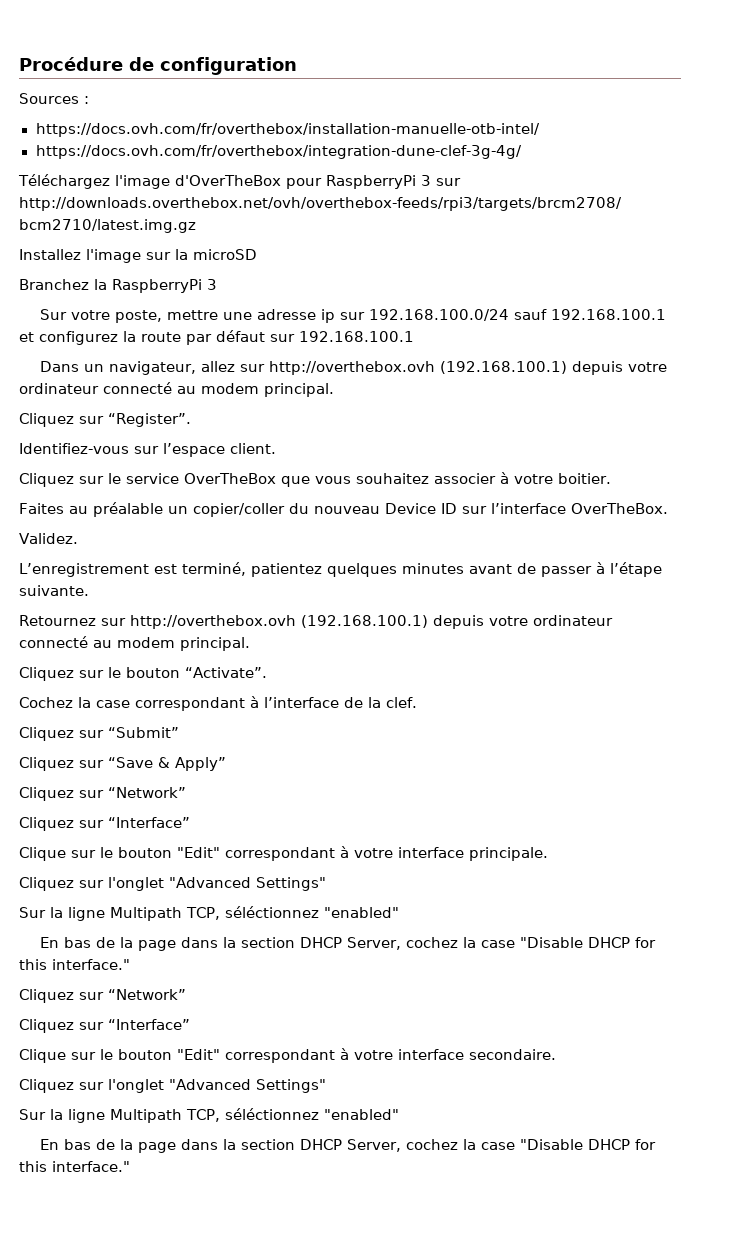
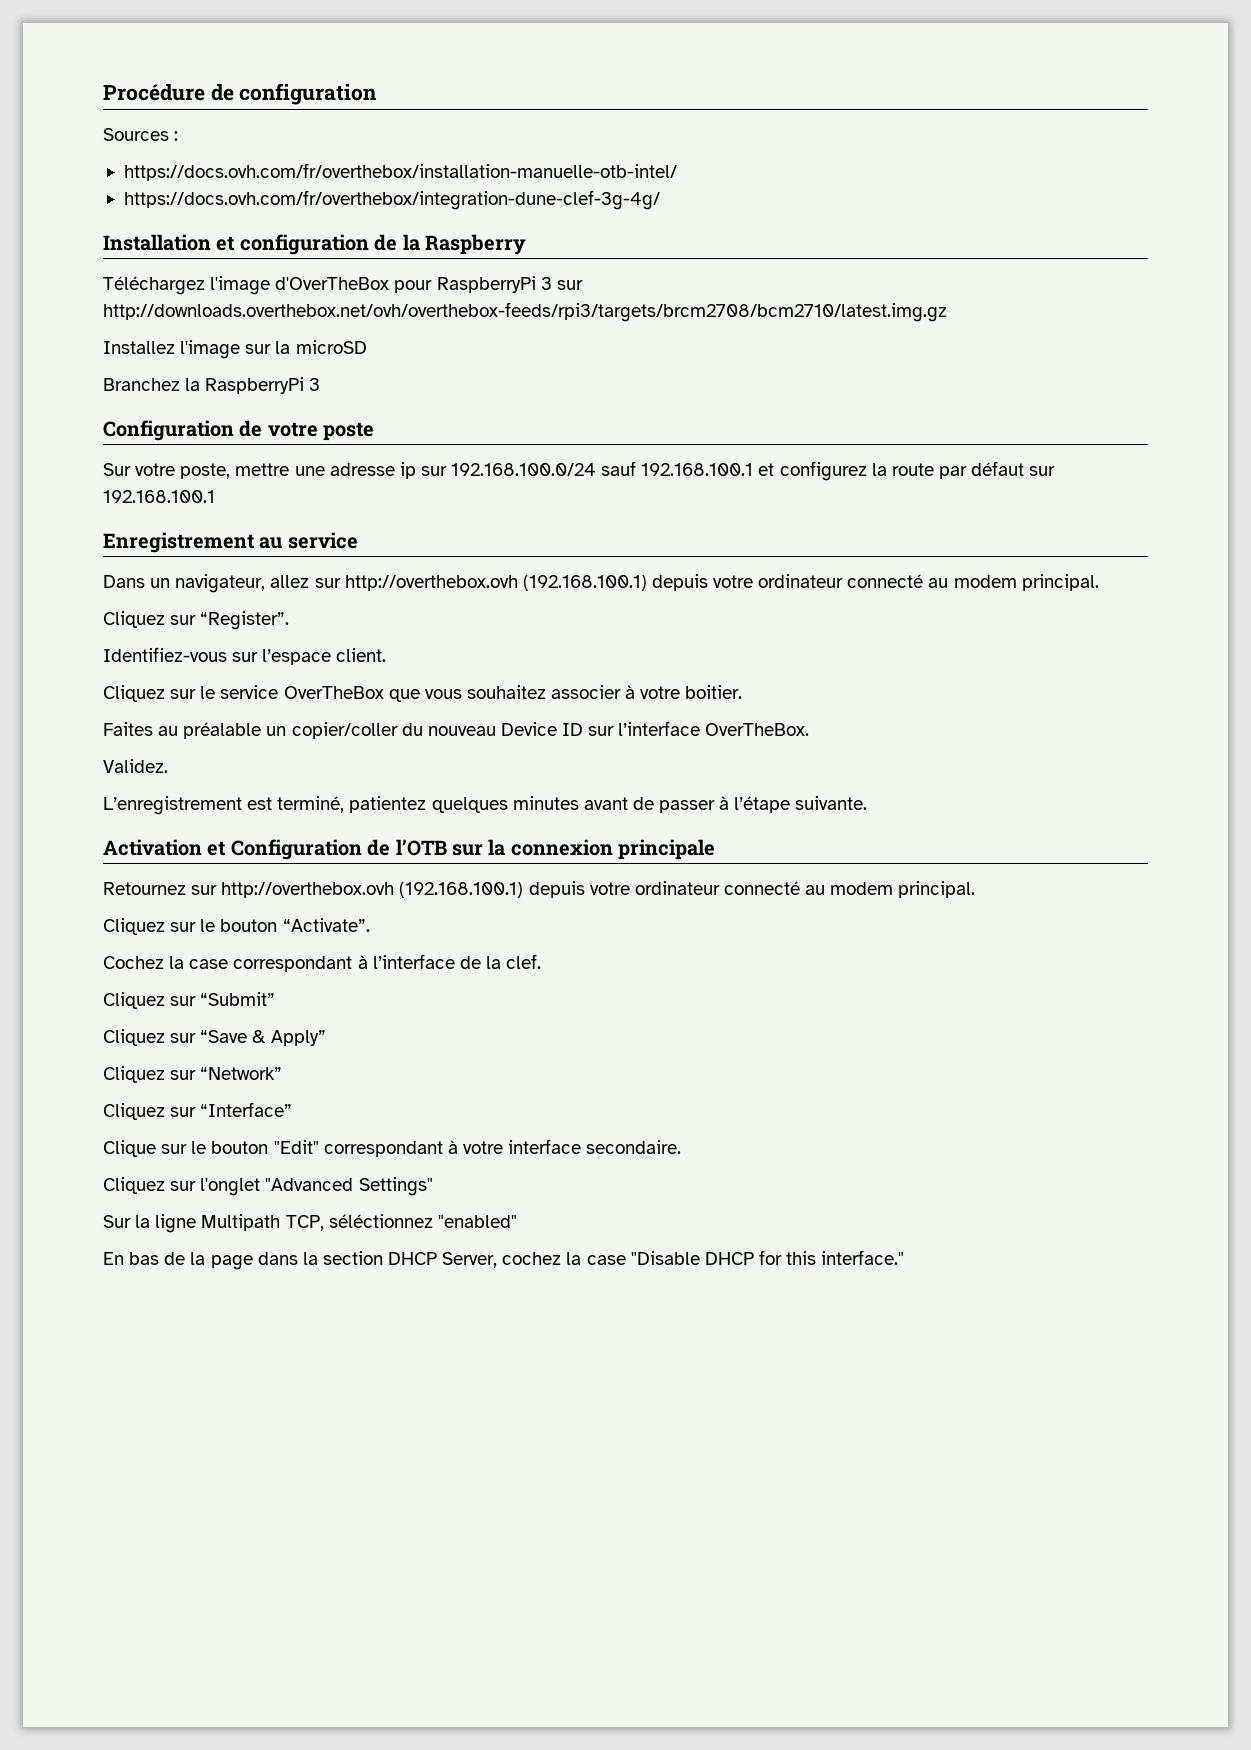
+ Installation et configuration de la Raspberry
+ Configuration de votre poste
+ Enregistrement au service
+ Activation et Configuration de l’OTB sur la connexion principale
- Clique sur le bouton "Edit" correspondant à votre interface principale.
- Cliquez sur l'onglet "Advanced Settings"
- Sur la ligne Multipath TCP, séléctionnez "enabled"
- En bas de la page dans la section DHCP Server, cochez la case "Disable DHCP for this interface."
- Cliquez sur “Network”
- Cliquez sur “Interface”

